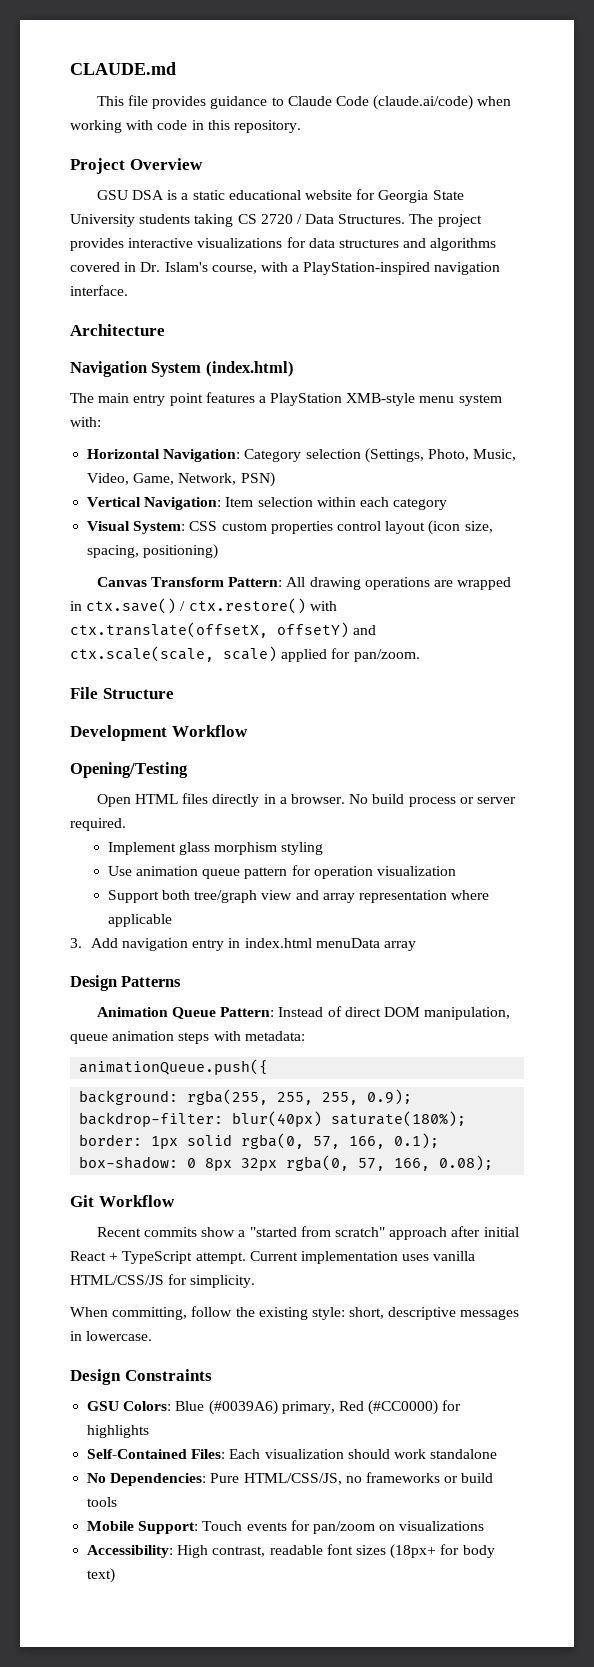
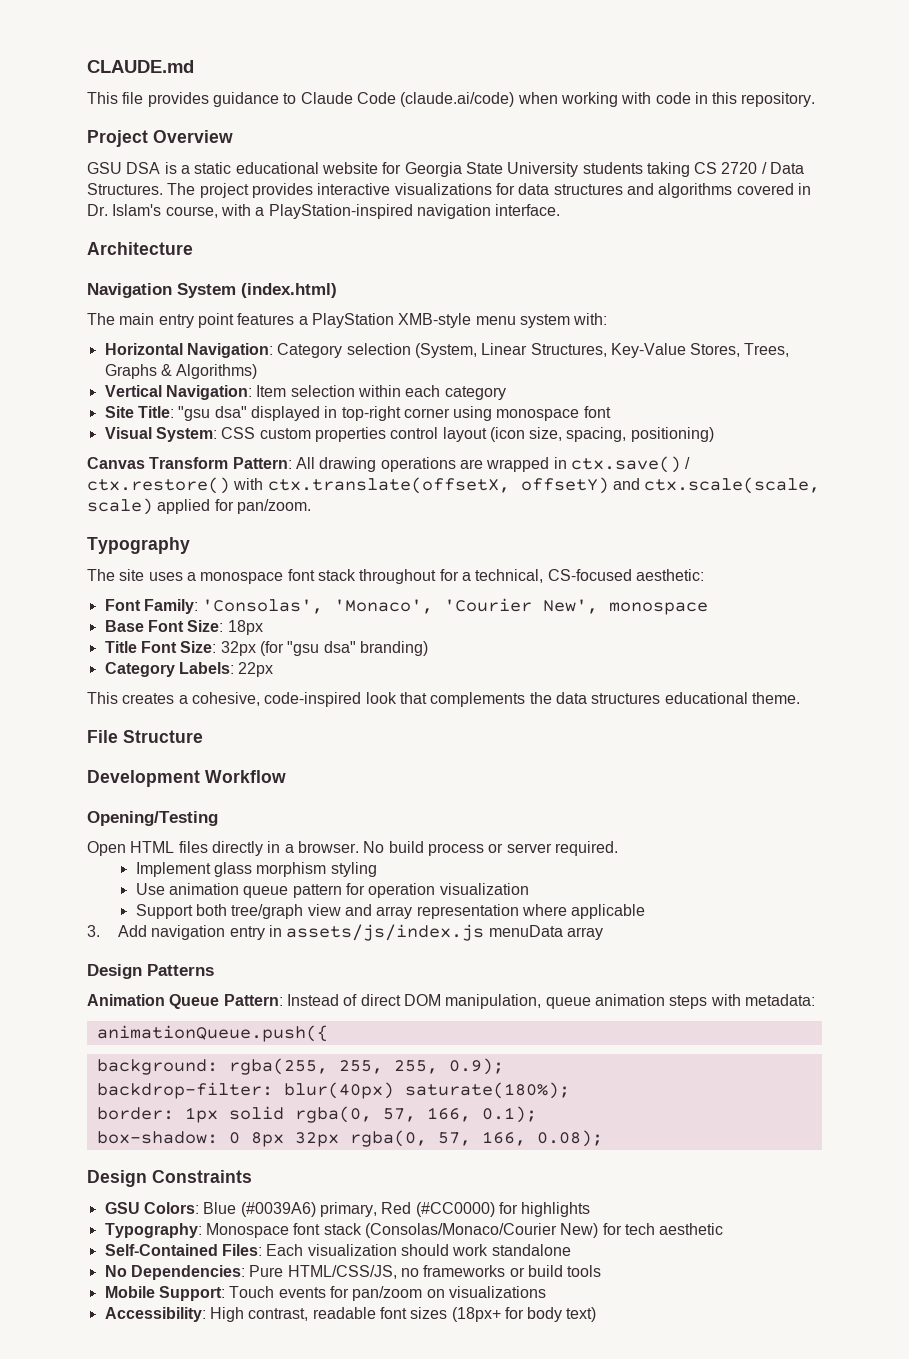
- Horizontal Navigation: Category selection (Settings, Photo, Music, Video, Game, Network, PSN)
+ Horizontal Navigation: Category selection (System, Linear Structures, Key-Value Stores, Trees, Graphs & Algorithms)
+ Site Title: "gsu dsa" displayed in top-right corner using monospace font
+ Typography
+ The site uses a monospace font stack throughout for a technical, CS-focused aesthetic:
+ Font Family: 'Consolas', 'Monaco', 'Courier New', monospace
+ Base Font Size: 18px
+ Title Font Size: 32px (for "gsu dsa" branding)
+ Category Labels: 22px
+ This creates a cohesive, code-inspired look that complements the data structures educational theme.
- 3. Add navigation entry in index.html menuData array
+ 3. Add navigation entry in assets/js/index.js menuData array
- Git Workflow
- Recent commits show a "started from scratch" approach after initial React + TypeScript attempt. Current implementation uses vanilla HTML/CSS/JS for simplicity.
- When committing, follow the existing style: short, descriptive messages in lowercase.
+ Typography: Monospace font stack (Consolas/Monaco/Courier New) for tech aesthetic

